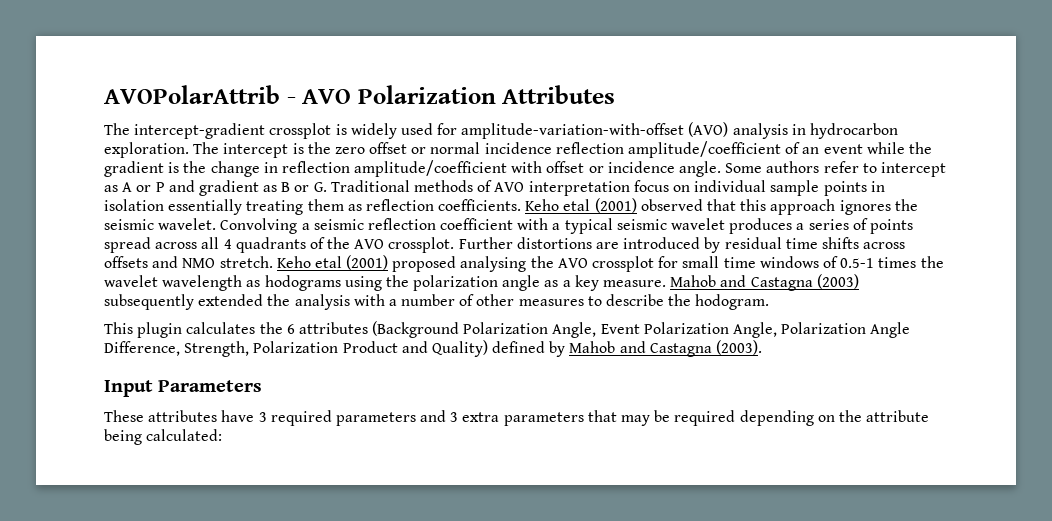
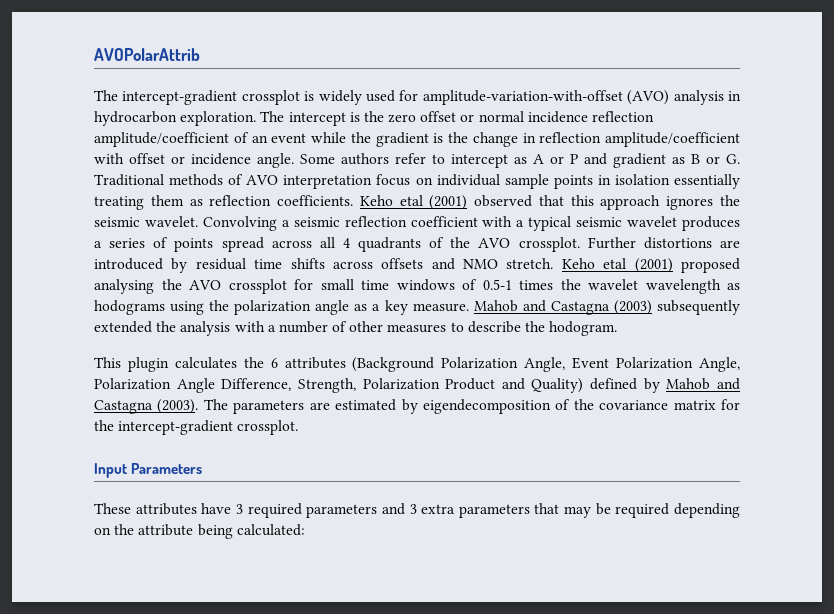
- AVOPolarAttrib - AVO Polarization Attributes
+ AVOPolarAttrib
+ The parameters are estimated by eigendecomposition of the covariance matrix for the intercept-gradient crossplot.

